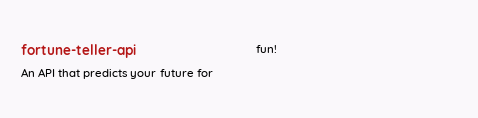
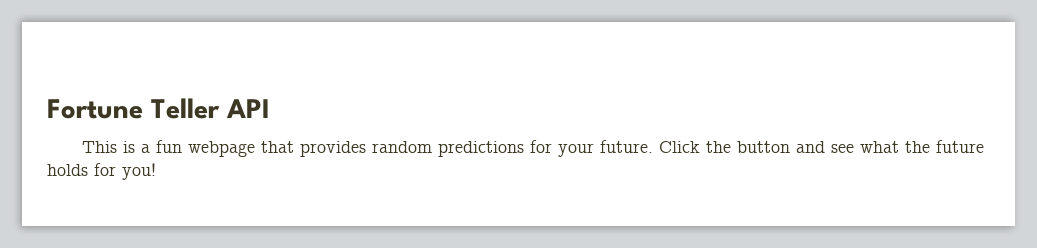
- fortune-teller-api
- An API that predicts your future for fun!
+ Fortune Teller API
+ This is a fun webpage that provides random predictions for your future. Click the button and see what the future holds for you!

